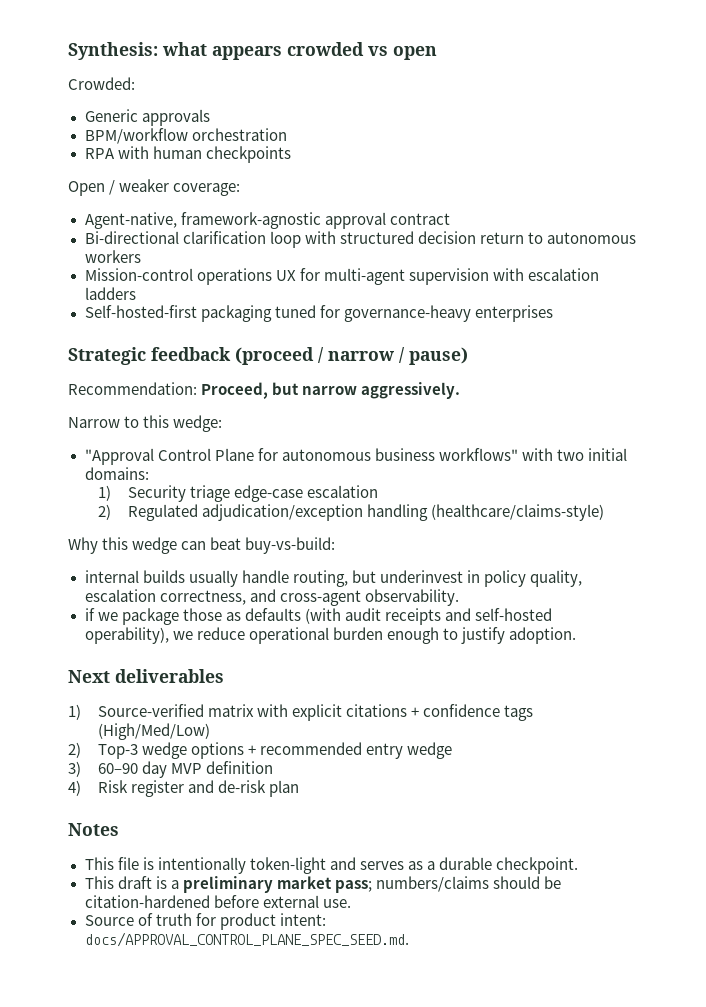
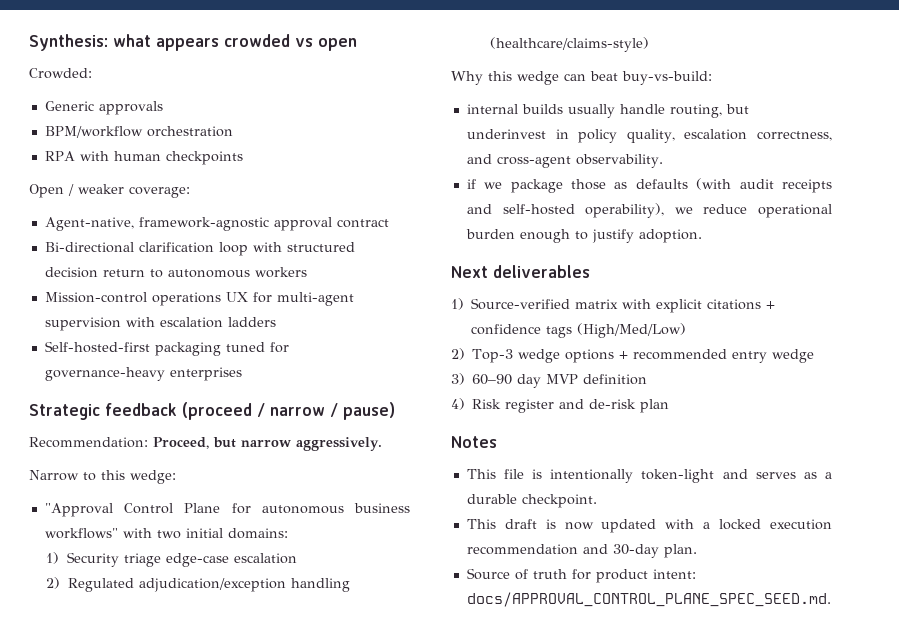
- This draft is a preliminary market pass; numbers/claims should be citation-hardened before external use.
+ This draft is now updated with a locked execution recommendation and 30-day plan.

